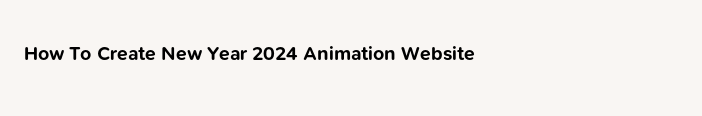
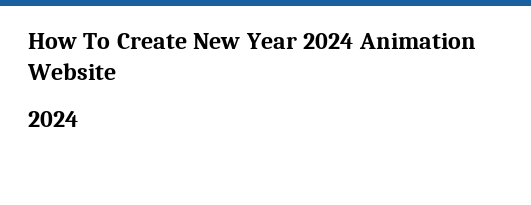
  How To Create New Year 2024 Animation Website
+ 2024

